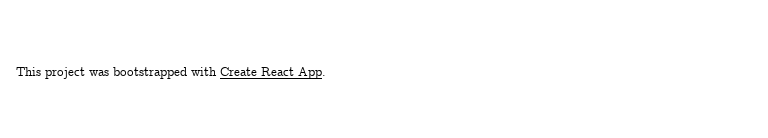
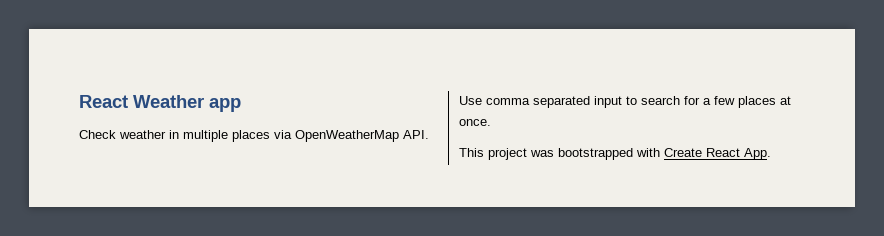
+ React Weather app
+ Check weather in multiple places via OpenWeatherMap API. Use comma separated input to search for a few places at once.

